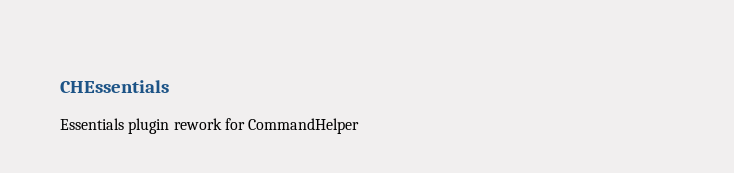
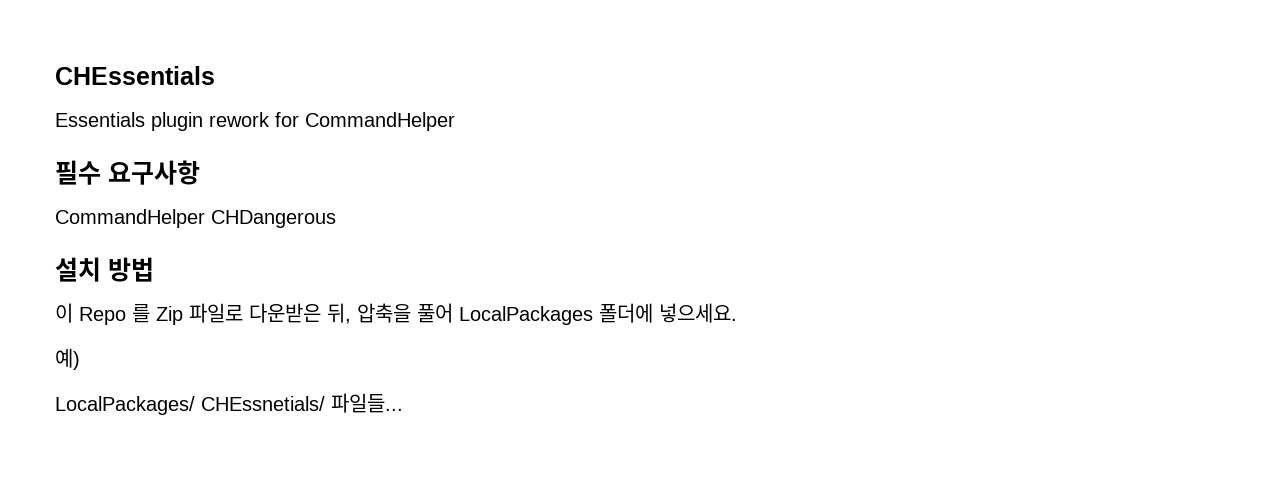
+ 필수 요구사항
+ CommandHelper CHDangerous
+ 설치 방법
+ 이 Repo 를 Zip 파일로 다운받은 뒤, 압축을 풀어 LocalPackages 폴더에 넣으세요.
+ 예)
+ LocalPackages/ CHEssnetials/ 파일들...

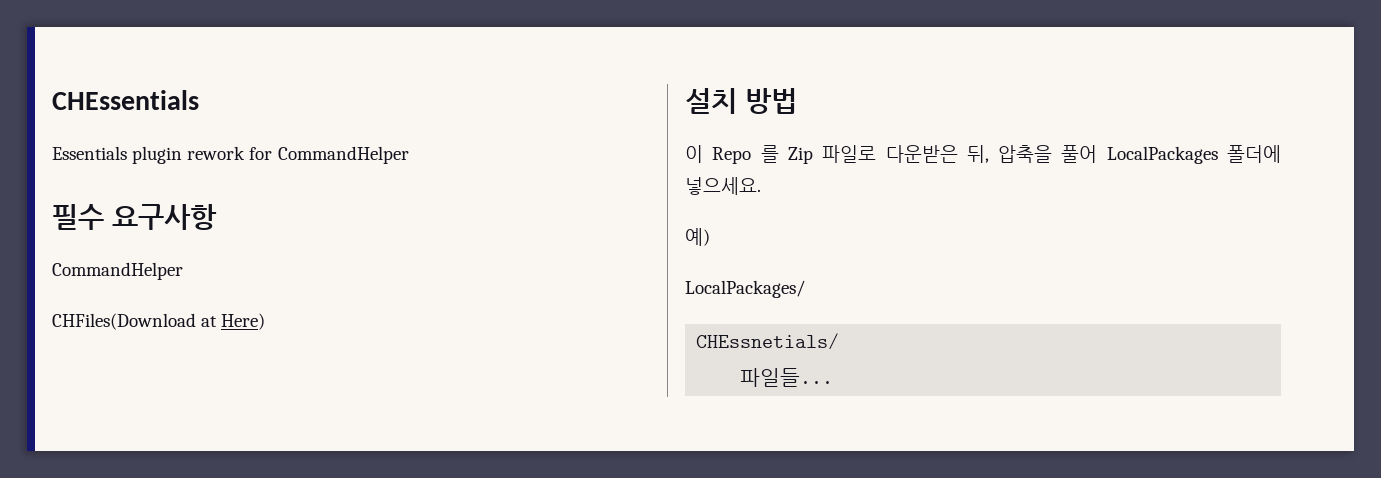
  필수 요구사항
- CommandHelper CHDangerous
+ CommandHelper
+ CHFiles(Download at Here)
- LocalPackages/ CHEssnetials/ 파일들...
+ LocalPackages/
+ CHEssnetials/
+ 파일들...

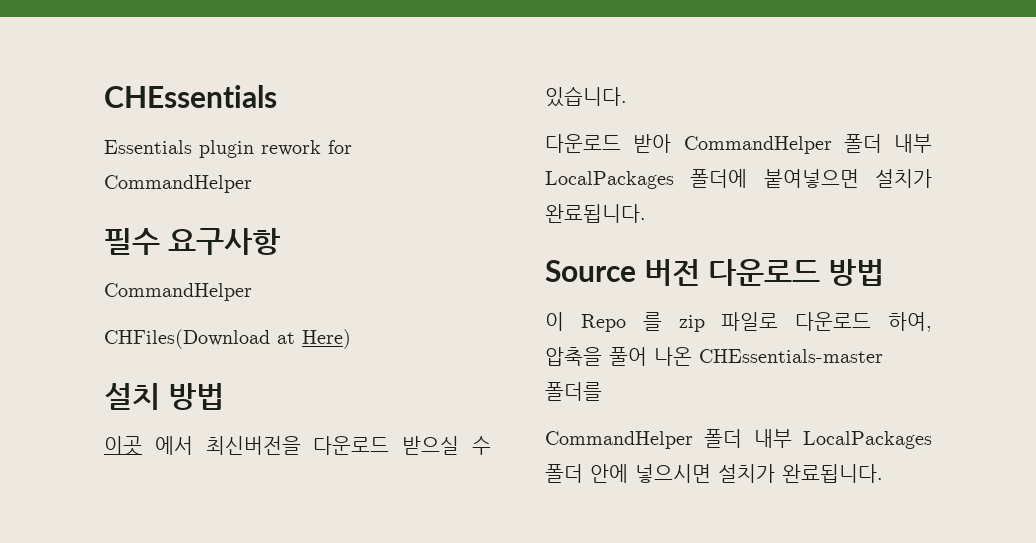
- 이 Repo 를 Zip 파일로 다운받은 뒤, 압축을 풀어 LocalPackages 폴더에 넣으세요.
- 예)
- LocalPackages/
- CHEssnetials/
- 파일들...
+ 이곳 에서 최신버전을 다운로드 받으실 수 있습니다.
+ 다운로드 받아 CommandHelper 폴더 내부 LocalPackages 폴더에 붙여넣으면 설치가 완료됩니다.
+ Source 버전 다운로드 방법
+ 이 Repo 를 zip 파일로 다운로드 하여, 압축을 풀어 나온 CHEssentials-master 폴더를
+ CommandHelper 폴더 내부 LocalPackages 폴더 안에 넣으시면 설치가 완료됩니다.

